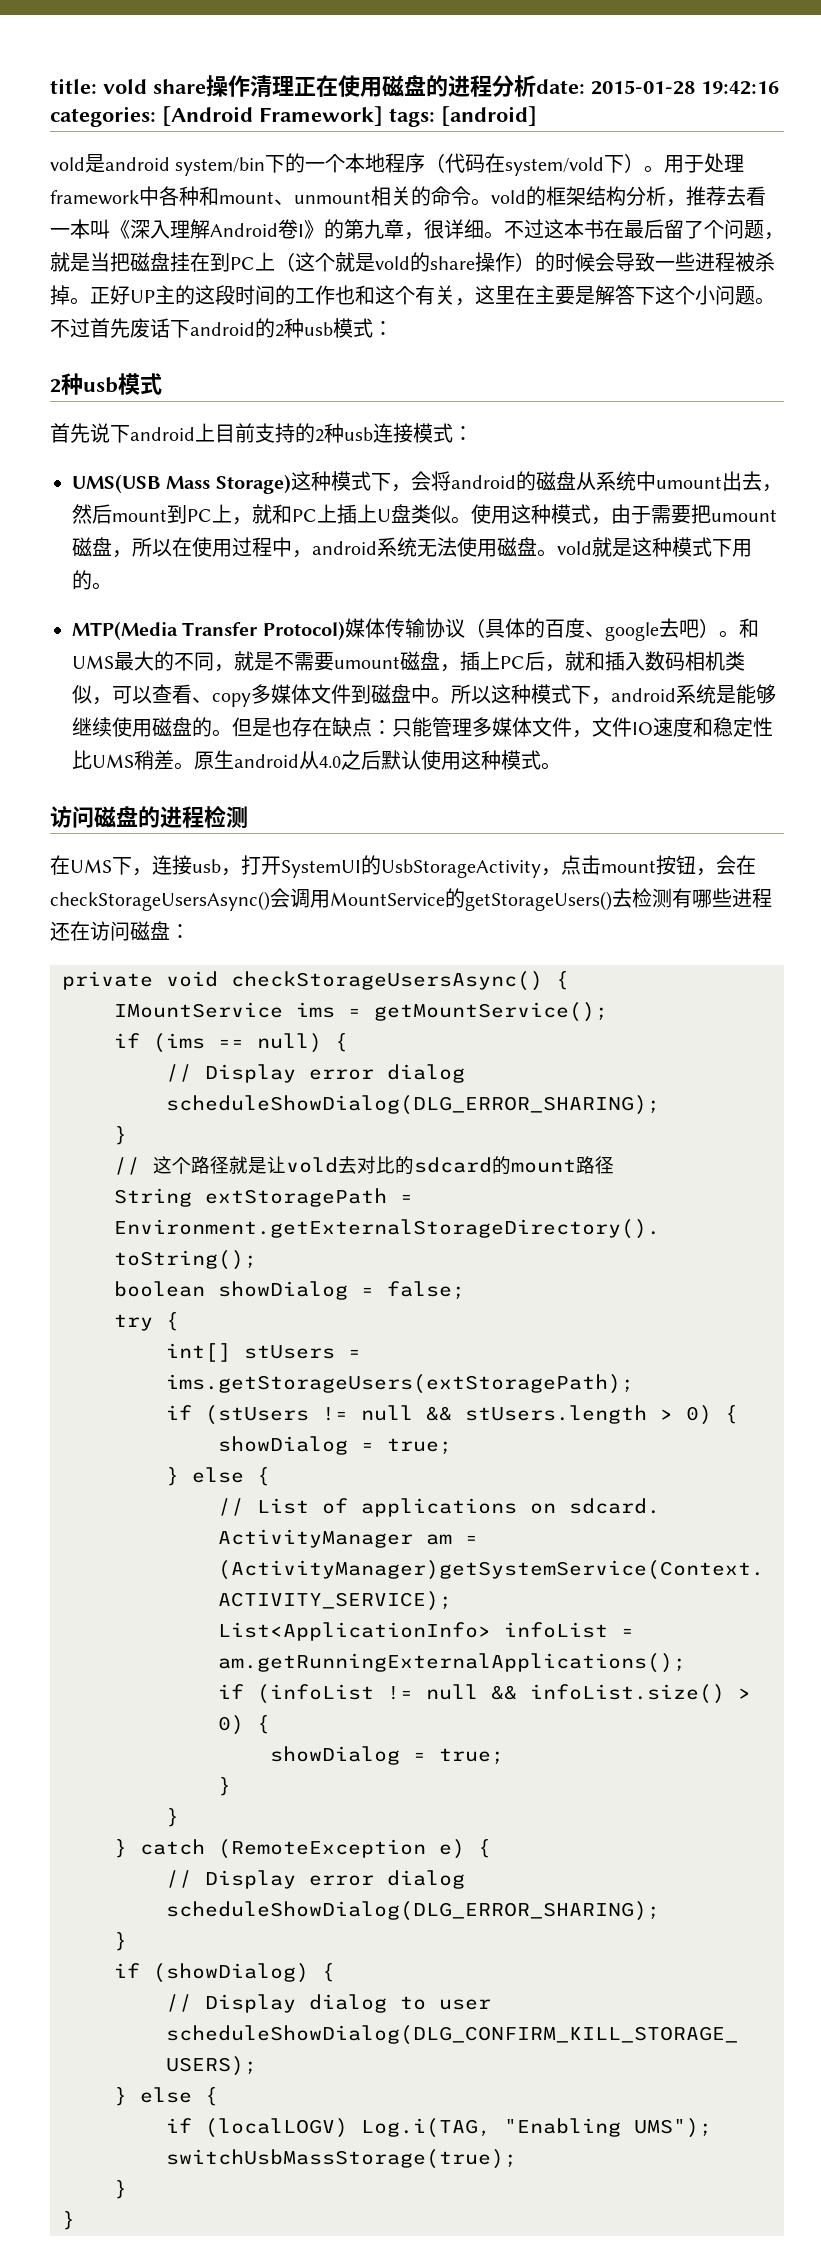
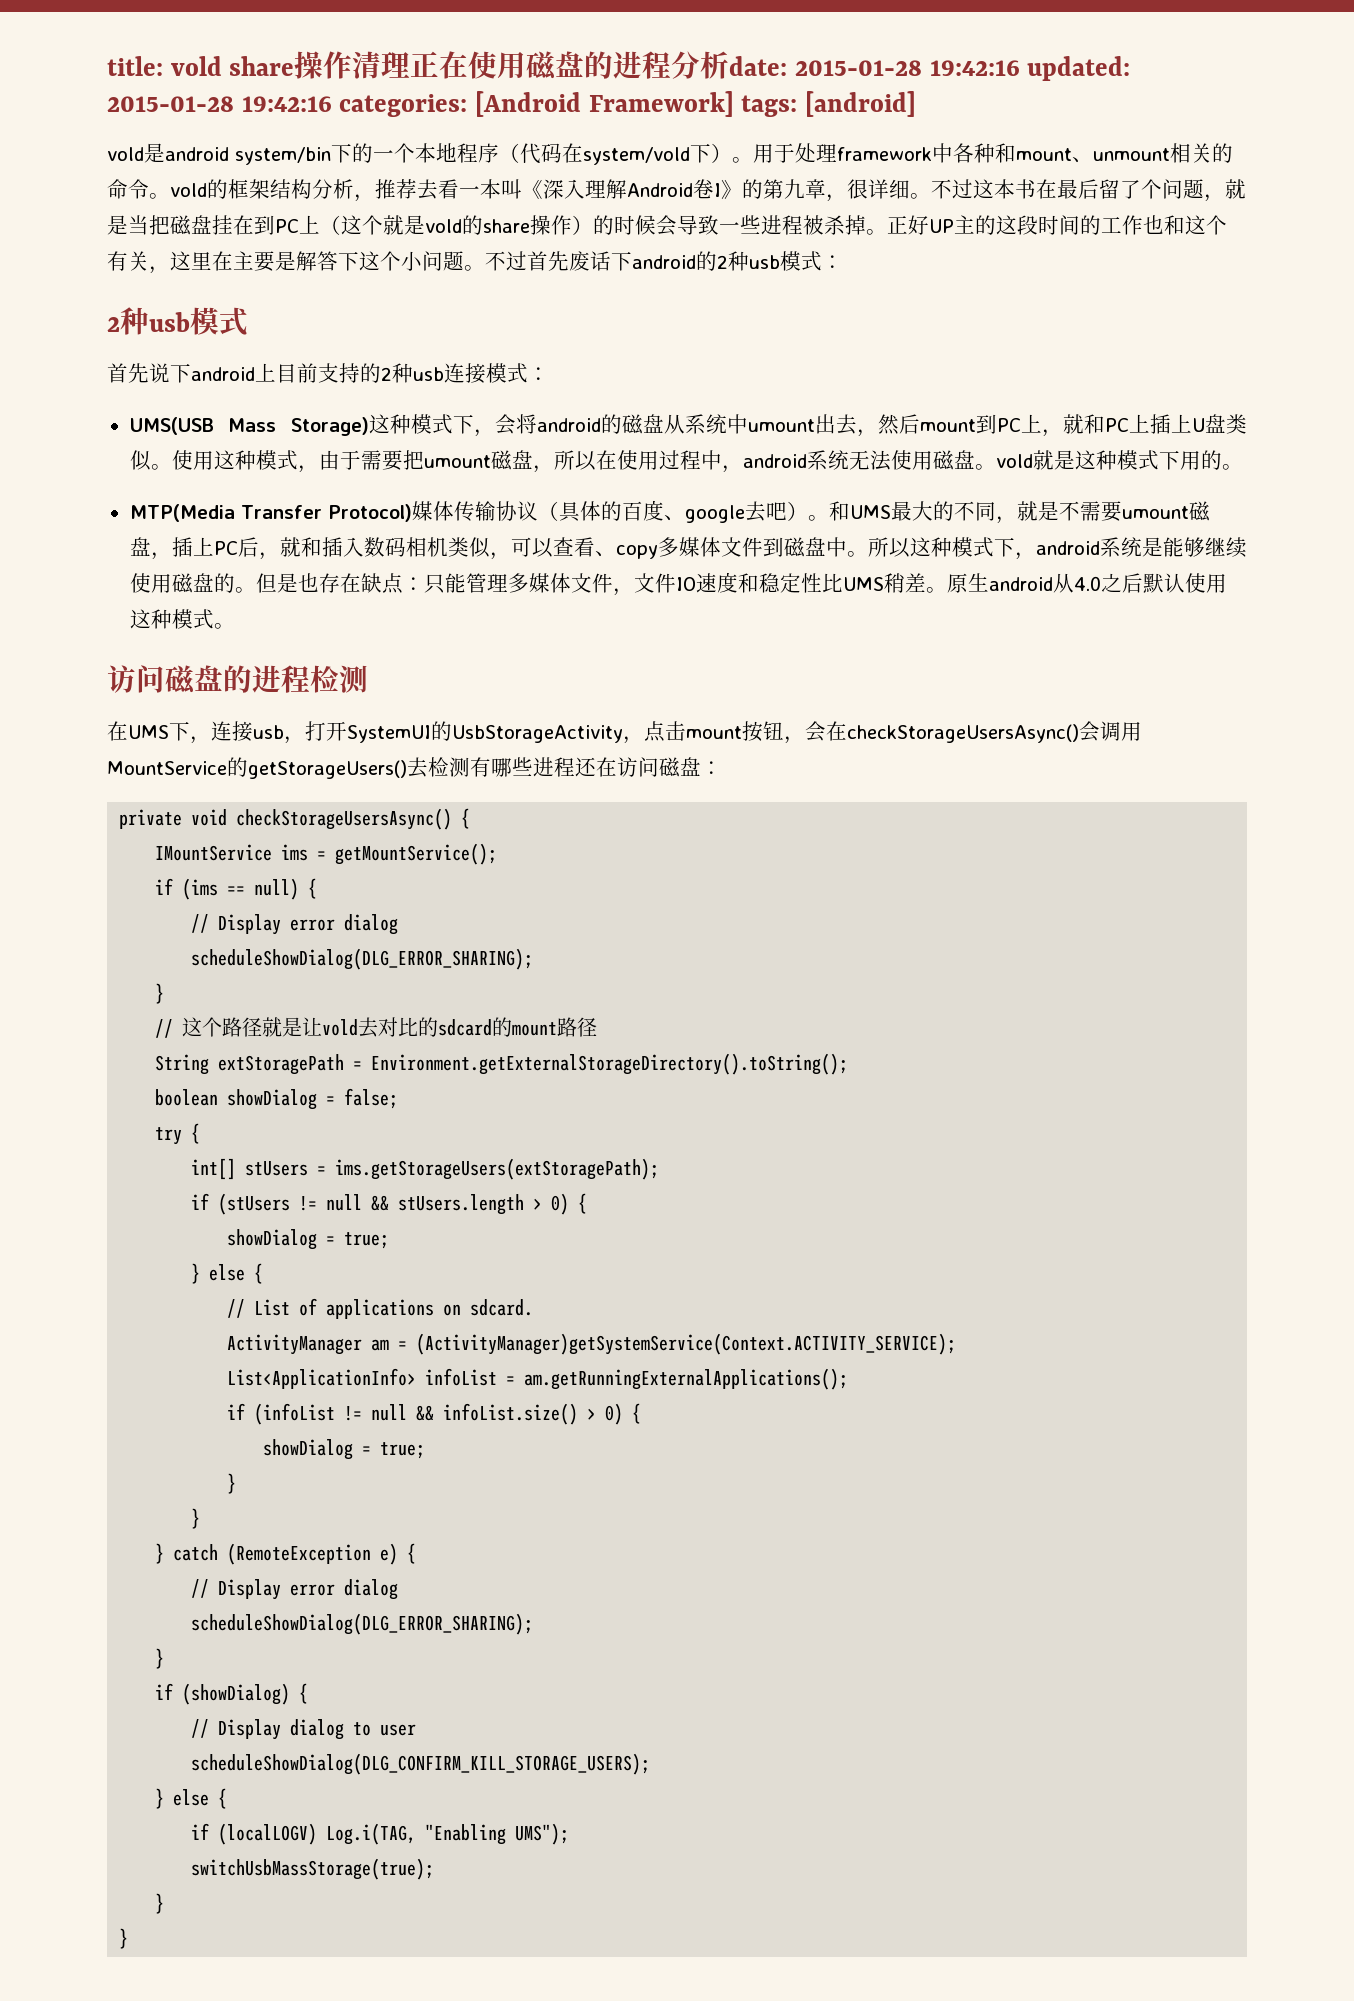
- title: vold share操作清理正在使用磁盘的进程分析date: 2015-01-28 19:42:16 categories: [Android Framework] tags: [android]
+ title: vold share操作清理正在使用磁盘的进程分析date: 2015-01-28 19:42:16 updated: 2015-01-28 19:42:16 categories: [Android Framework] tags: [android]

